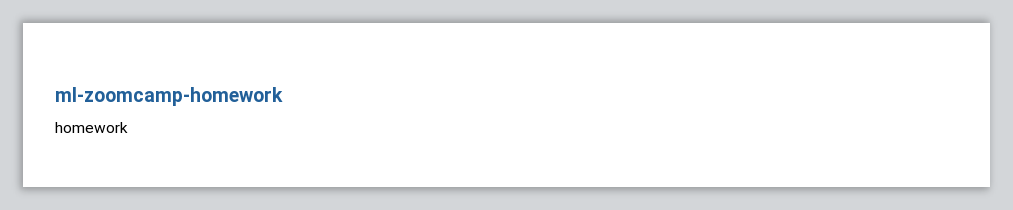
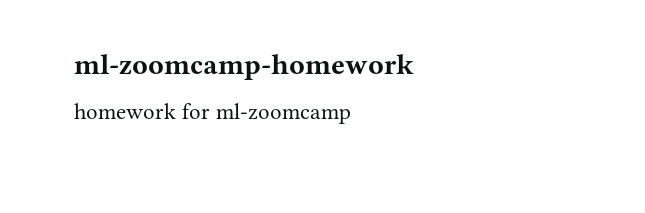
- homework
+ homework for ml-zoomcamp

